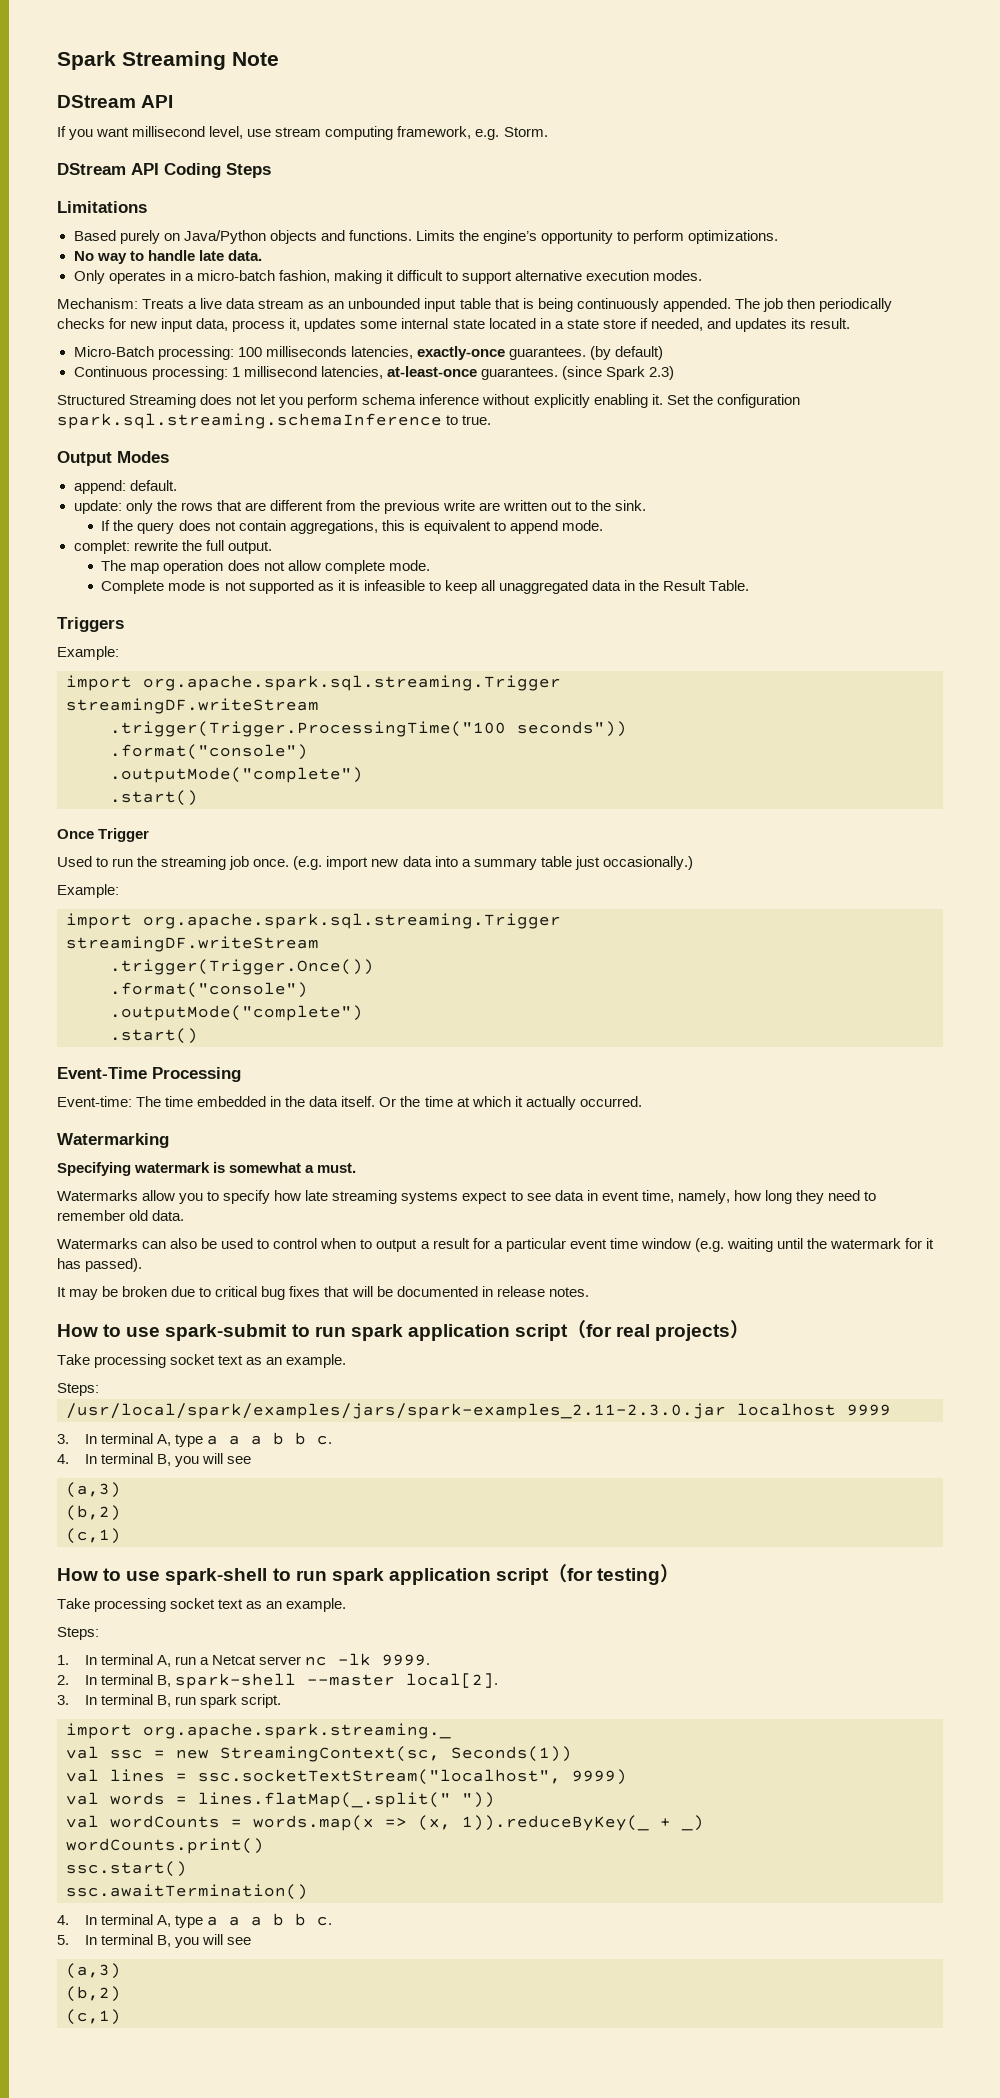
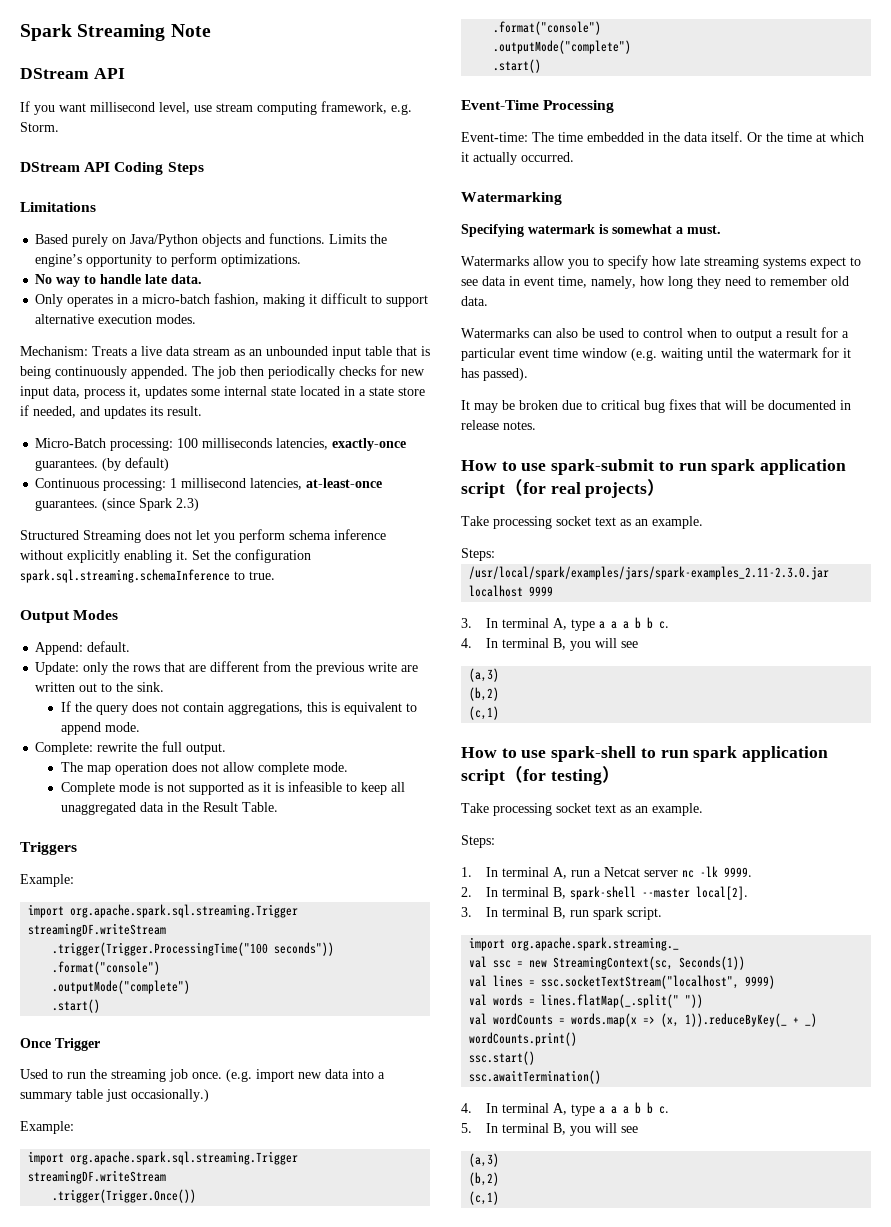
- append: default.
+ Append: default.
- update: only the rows that are different from the previous write are written out to the sink.
+ Update: only the rows that are different from the previous write are written out to the sink.
- complet: rewrite the full output.
+ Complete: rewrite the full output.

